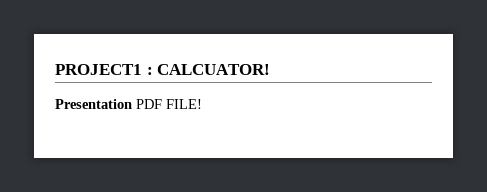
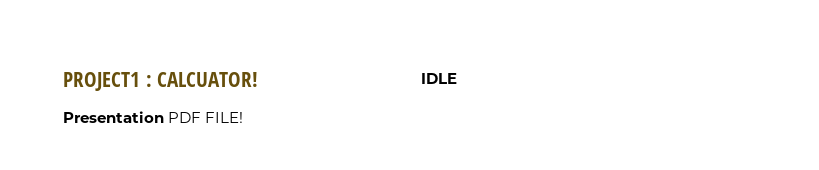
+ IDLE

